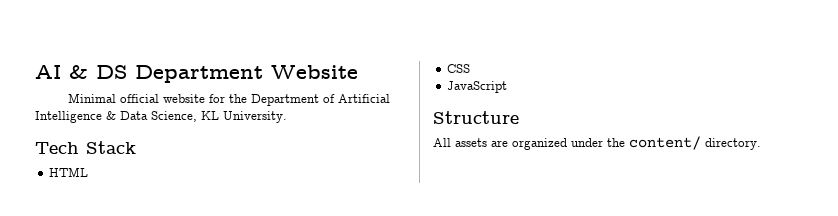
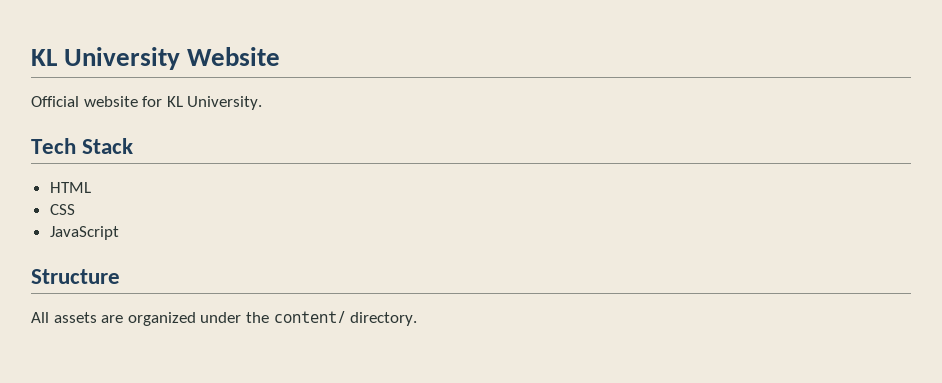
- AI & DS Department Website
- Minimal official website for the Department of Artificial Intelligence & Data Science, KL University.
+ KL University Website
+ Official website for KL University.

